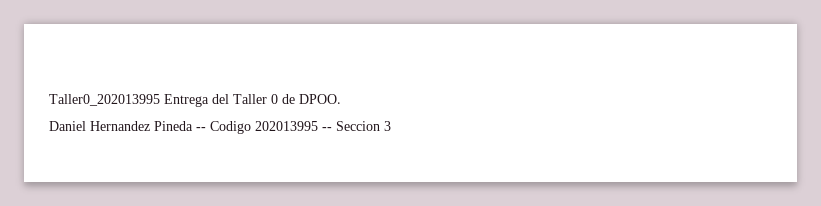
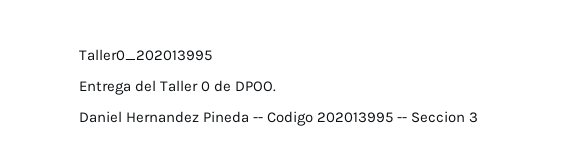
- Taller0_202013995 Entrega del Taller 0 de DPOO.
+ Taller0_202013995
+ Entrega del Taller 0 de DPOO.

